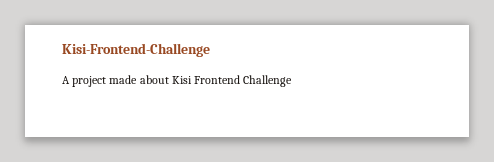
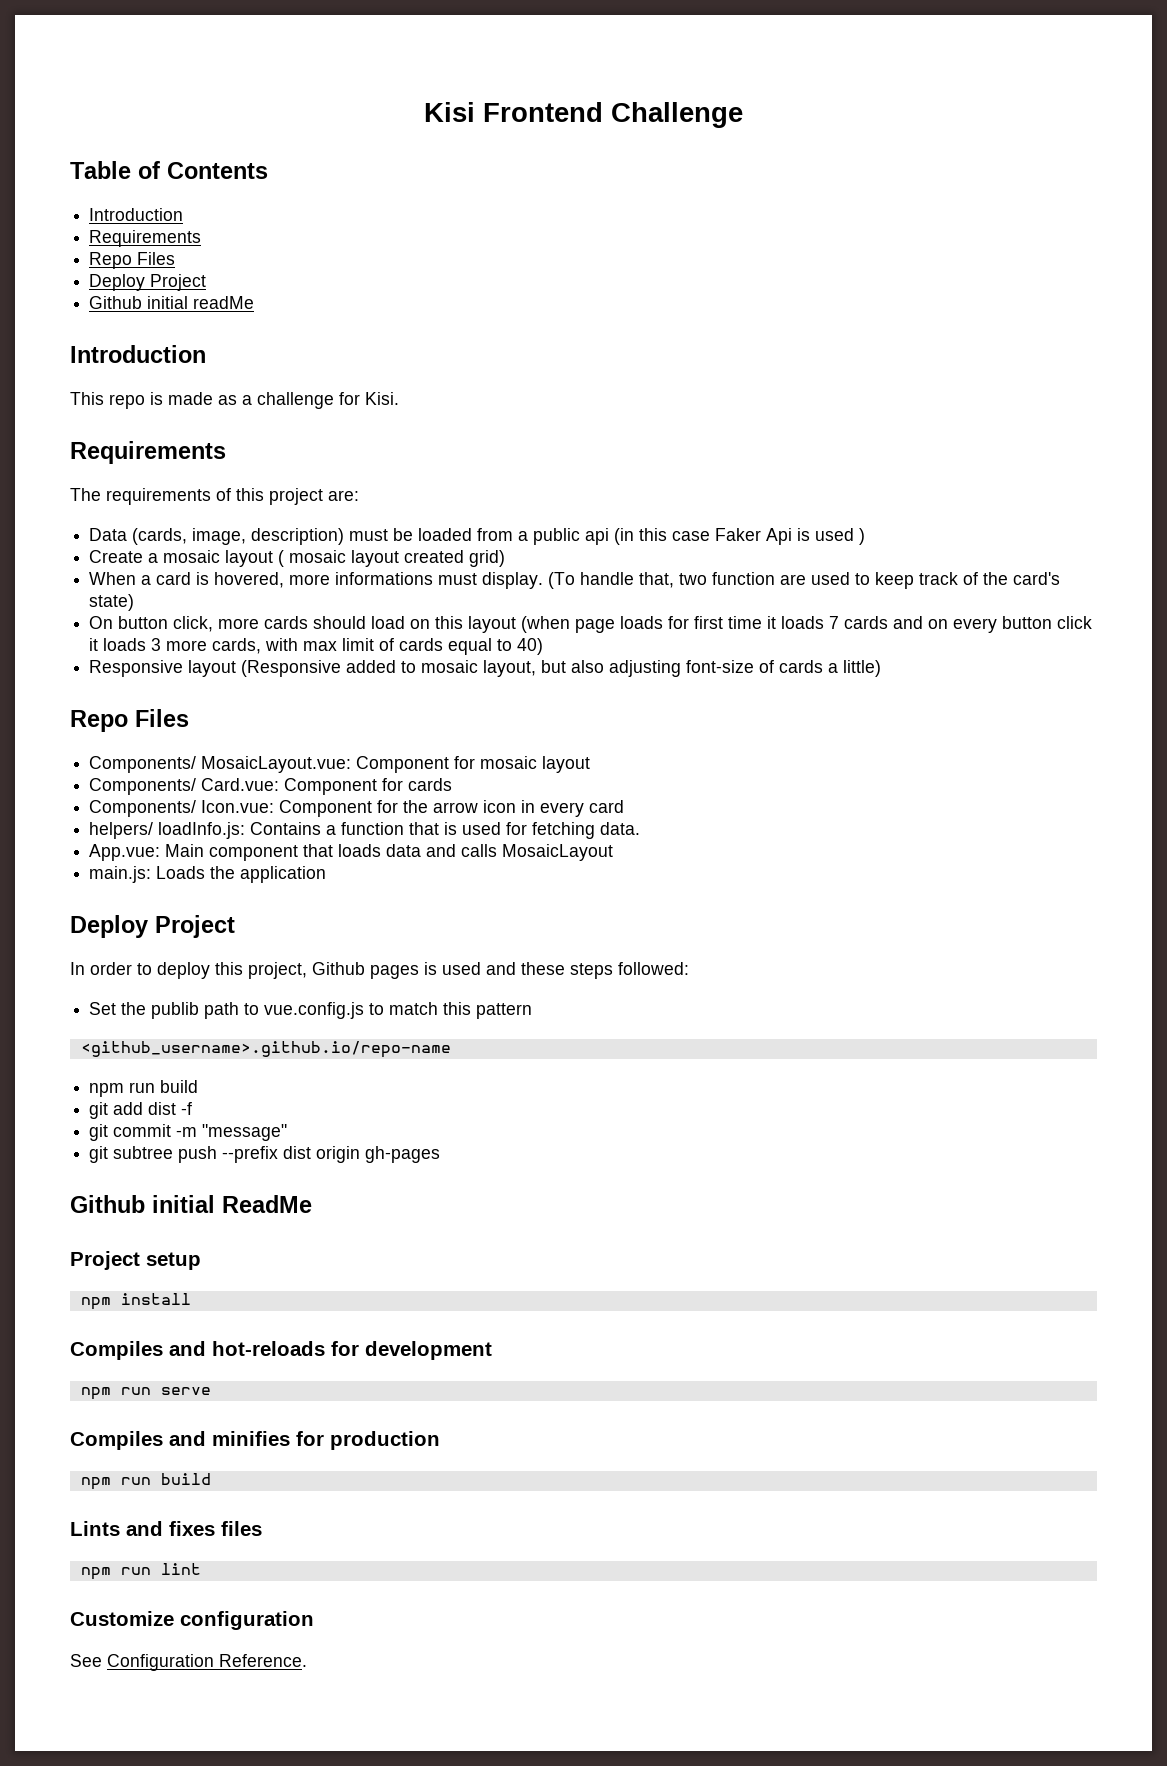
- Kisi-Frontend-Challenge
- A project made about Kisi Frontend Challenge
+ Kisi Frontend Challenge
+ Table of Contents
+ Introduction
+ Requirements
+ Repo Files
+ Deploy Project
+ Github initial readMe
+ Introduction
+ This repo is made as a challenge for Kisi.
+ Requirements
+ The requirements of this project are:
+ Data (cards, image, description) must be loaded from a public api (in this case Faker Api is used )
+ Create a mosaic layout ( mosaic layout created grid)
+ When a card is hovered, more informations must display. (To handle that, two function are used to keep track of the card's state)
+ On button click, more cards should load on this layout (when page loads for first time it loads 7 cards and on every button click it loads 3 more cards, with max limit of cards equal to 40)
+ Responsive layout (Responsive added to mosaic layout, but also adjusting font-size of cards a little)
+ Repo Files
+ Components/ MosaicLayout.vue: Component for mosaic layout
+ Components/ Card.vue: Component for cards
+ Components/ Icon.vue: Component for the arrow icon in every card
+ helpers/ loadInfo.js: Contains a function that is used for fetching data.
+ App.vue: Main component that loads data and calls MosaicLayout
+ main.js: Loads the application
+ Deploy Project
+ In order to deploy this project, Github pages is used and these steps followed:
+ Set the publib path to vue.config.js to match this pattern
+ <github_username>.github.io/repo-name
+ npm run build
+ git add dist -f
+ git commit -m "message"
+ git subtree push --prefix dist origin gh-pages
+ Github initial ReadMe
+ Project setup
+ npm install
+ Compiles and hot-reloads for development
+ npm run serve
+ Compiles and minifies for production
+ npm run build
+ Lints and fixes files
+ npm run lint
+ Customize configuration
+ See Configuration Reference.

